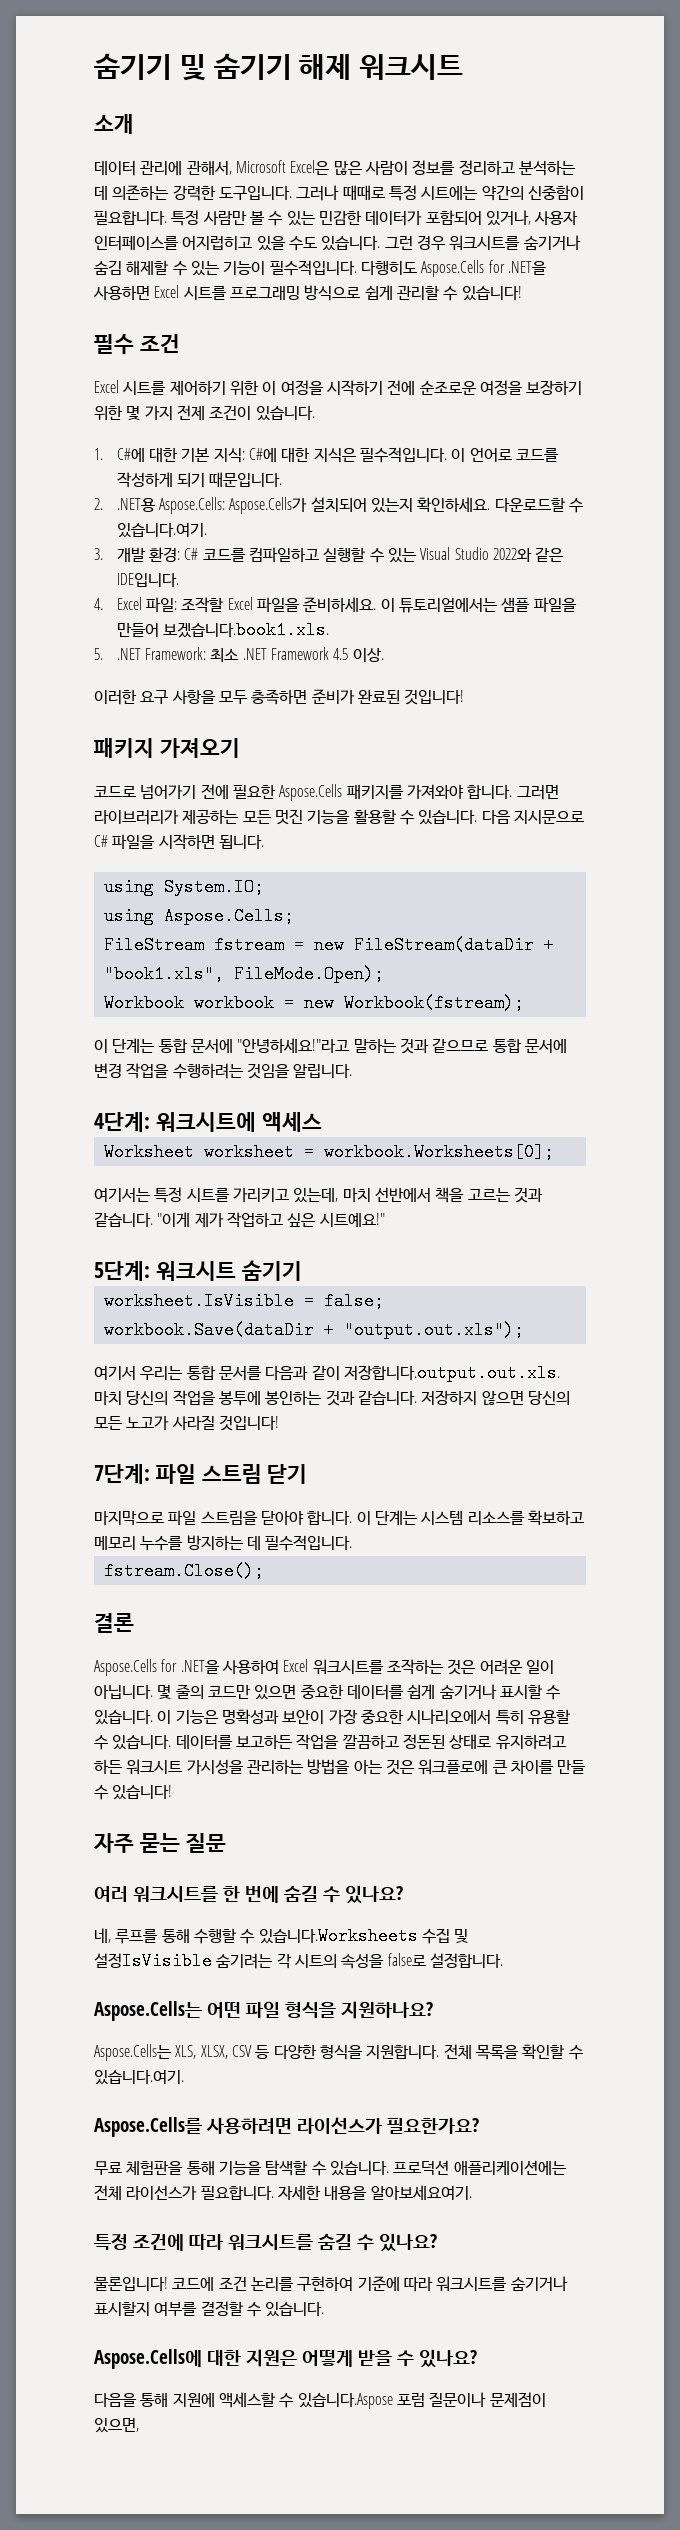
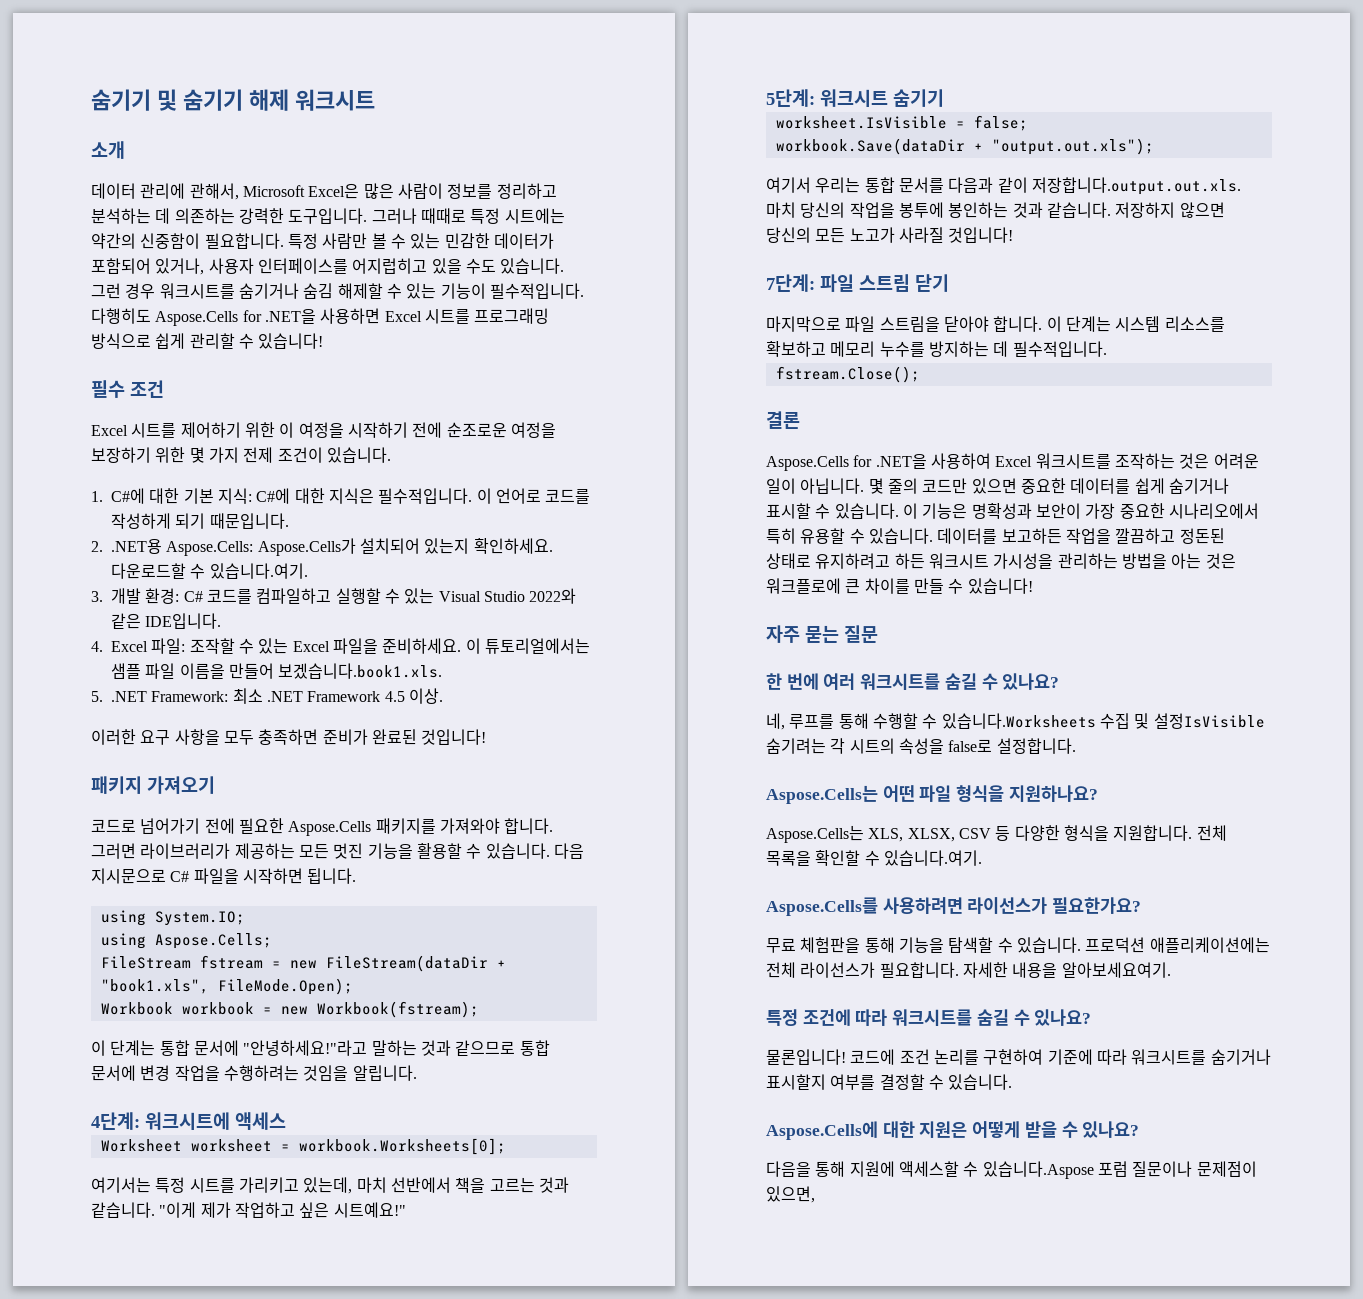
- 4. Excel 파일: 조작할 Excel 파일을 준비하세요.
+ 4. Excel 파일: 조작할 수 있는 Excel 파일을 준비하세요.
- 이 튜토리얼에서는 샘플 파일을 만들어 보겠습니다.book1.xls.
+ 이 튜토리얼에서는 샘플 파일 이름을 만들어 보겠습니다.book1.xls.
- 여러 워크시트를 한 번에 숨길 수 있나요?
+ 한 번에 여러 워크시트를 숨길 수 있나요?

